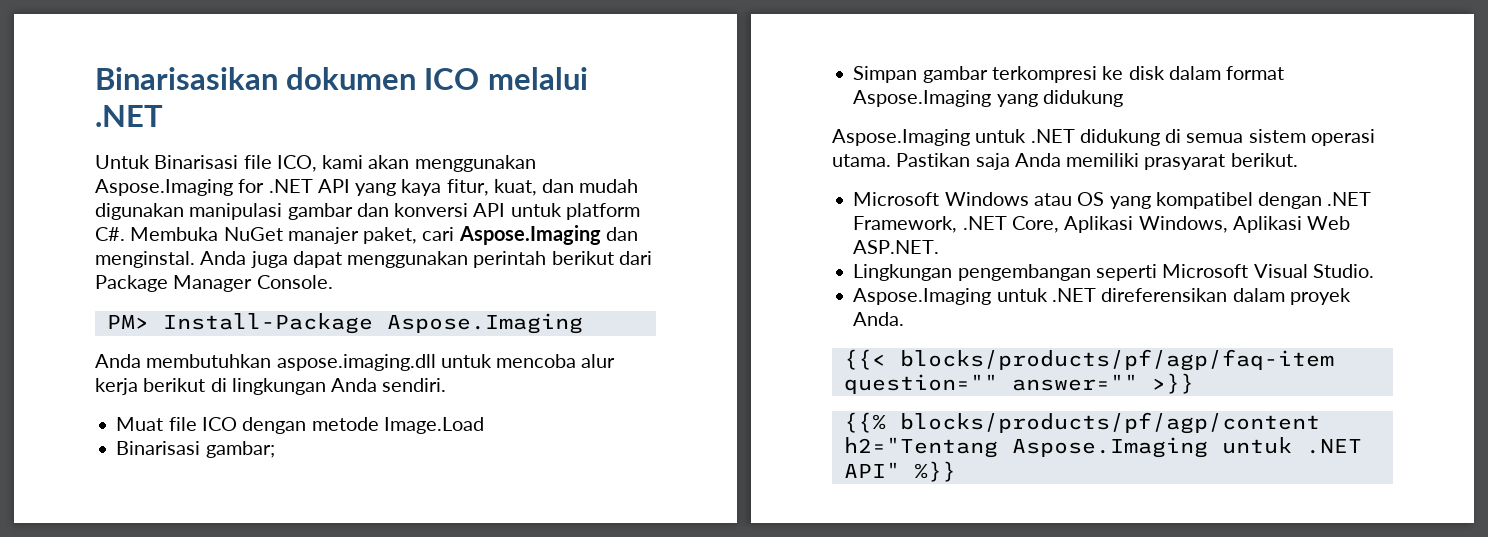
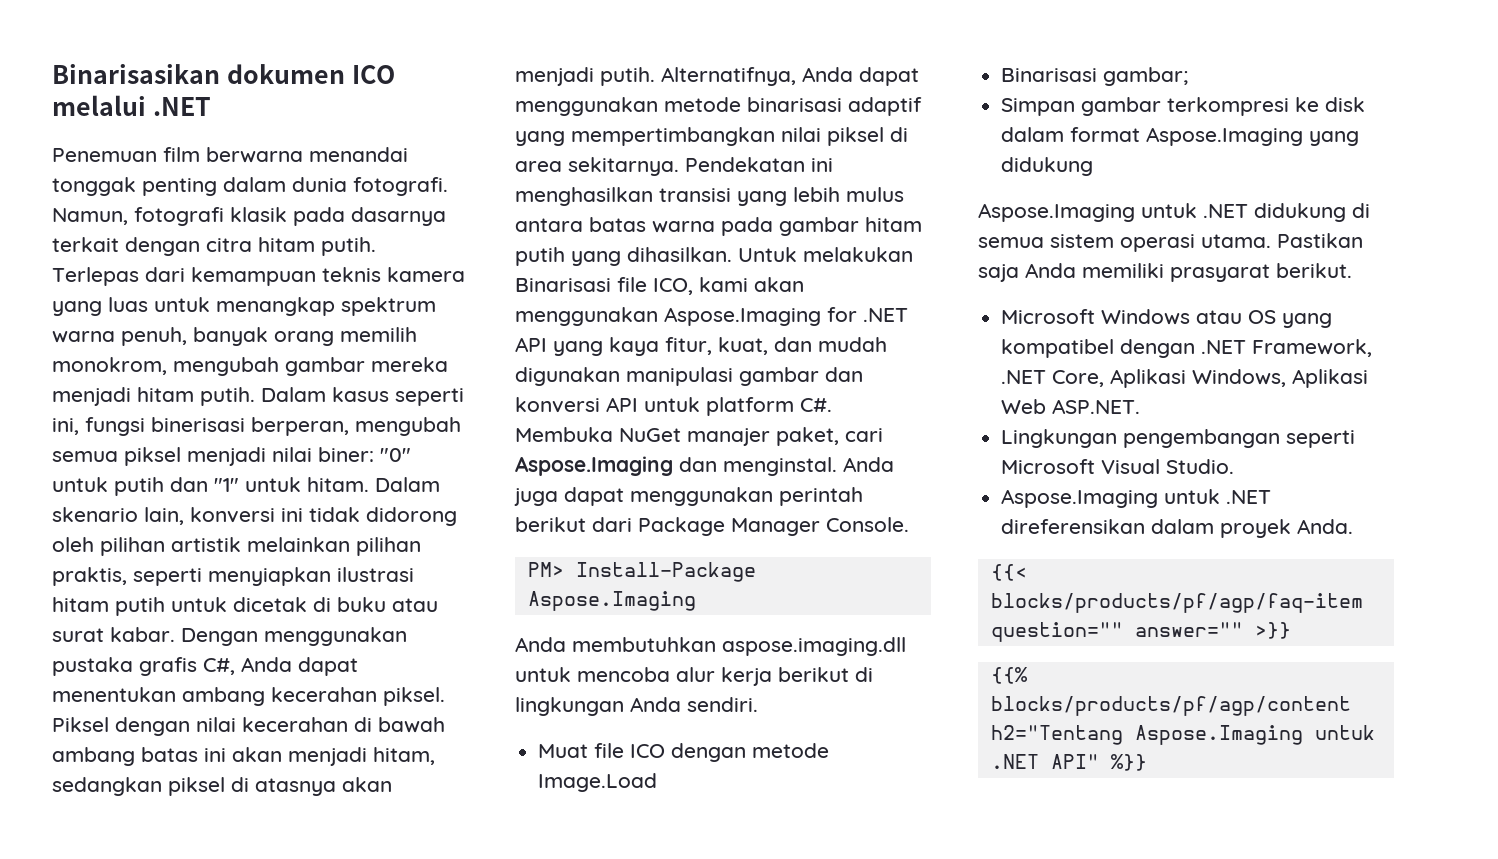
- Untuk Binarisasi file ICO, kami akan menggunakan Aspose.Imaging for .NET API yang kaya fitur, kuat, dan mudah digunakan manipulasi gambar dan konversi API untuk platform C#. Membuka NuGet manajer paket, cari Aspose.Imaging dan menginstal.
+ Penemuan film berwarna menandai tonggak penting dalam dunia fotografi. Namun, fotografi klasik pada dasarnya terkait dengan citra hitam putih. Terlepas dari kemampuan teknis kamera yang luas untuk menangkap spektrum warna penuh, banyak orang memilih monokrom, mengubah gambar mereka menjadi hitam putih. Dalam kasus seperti ini, fungsi binerisasi berperan, mengubah semua piksel menjadi nilai biner: "0" untuk putih dan "1" untuk hitam. Dalam skenario lain, konversi ini tidak didorong oleh pilihan artistik melainkan pilihan praktis, seperti menyiapkan ilustrasi hitam putih untuk dicetak di buku atau surat kabar. Dengan menggunakan pustaka grafis C#, Anda dapat menentukan ambang kecerahan piksel. Piksel dengan nilai kecerahan di bawah ambang batas ini akan menjadi hitam, sedangkan piksel di atasnya akan menjadi putih. Alternatifnya, Anda dapat menggunakan metode binarisasi adaptif yang mempertimbangkan nilai piksel di area sekitarnya. Pendekatan ini menghasilkan transisi yang lebih mulus antara batas warna pada gambar hitam putih yang dihasilkan. Untuk melakukan Binarisasi file ICO, kami akan menggunakan Aspose.Imaging for .NET API yang kaya fitur, kuat, dan mudah digunakan manipulasi gambar dan konversi API untuk platform C#. Membuka NuGet manajer paket, cari Aspose.Imaging dan menginstal.

